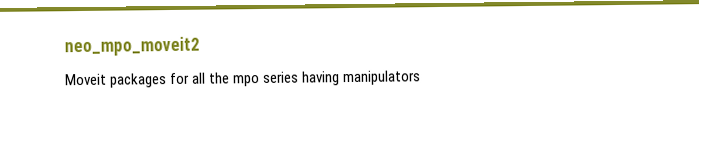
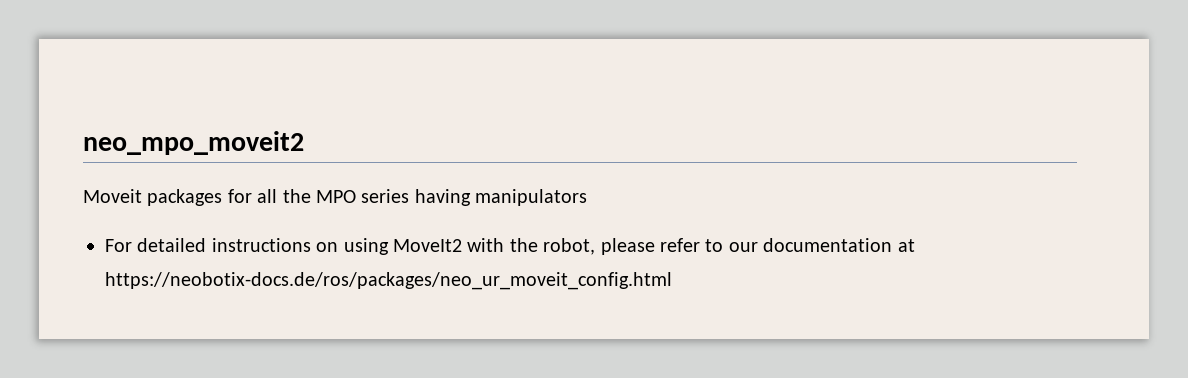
- Moveit packages for all the mpo series having manipulators
+ Moveit packages for all the MPO series having manipulators
+ For detailed instructions on using MoveIt2 with the robot, please refer to our documentation at https://neobotix-docs.de/ros/packages/neo_ur_moveit_config.html

